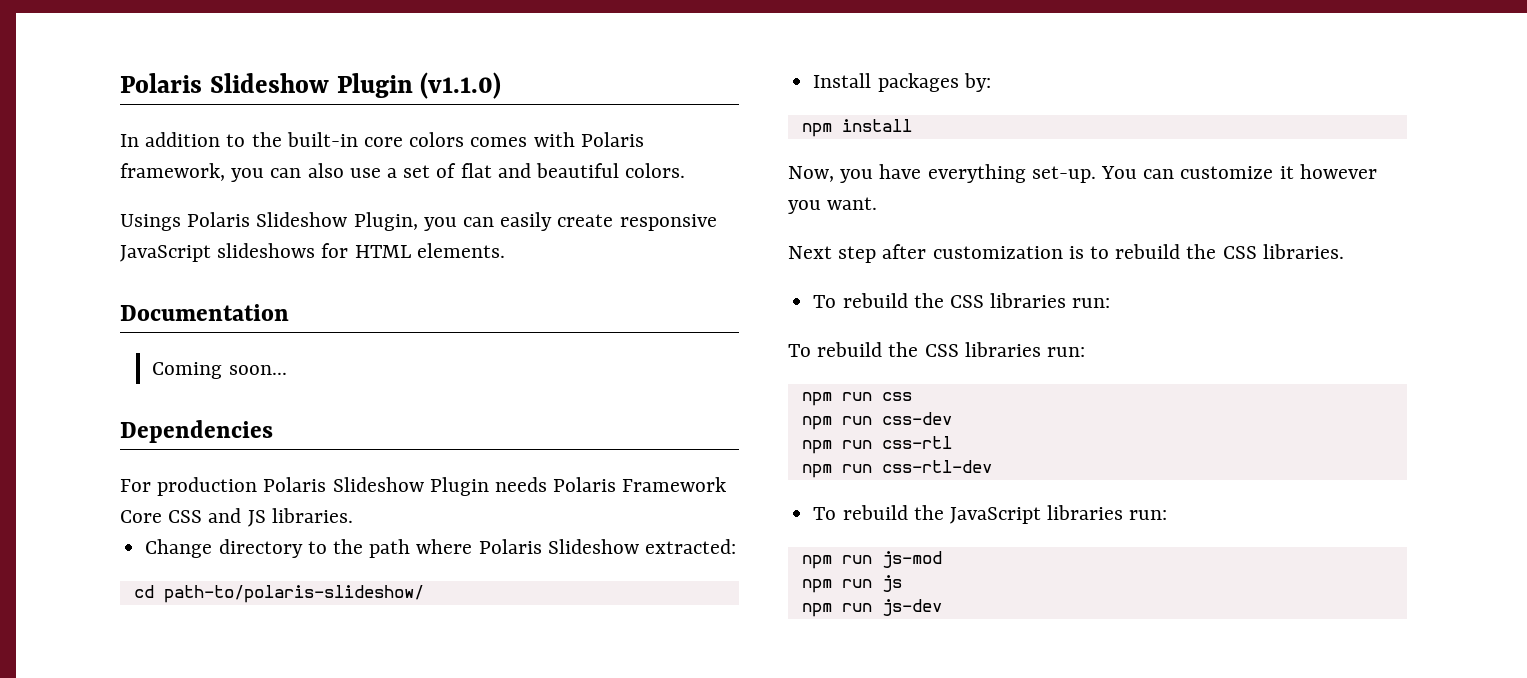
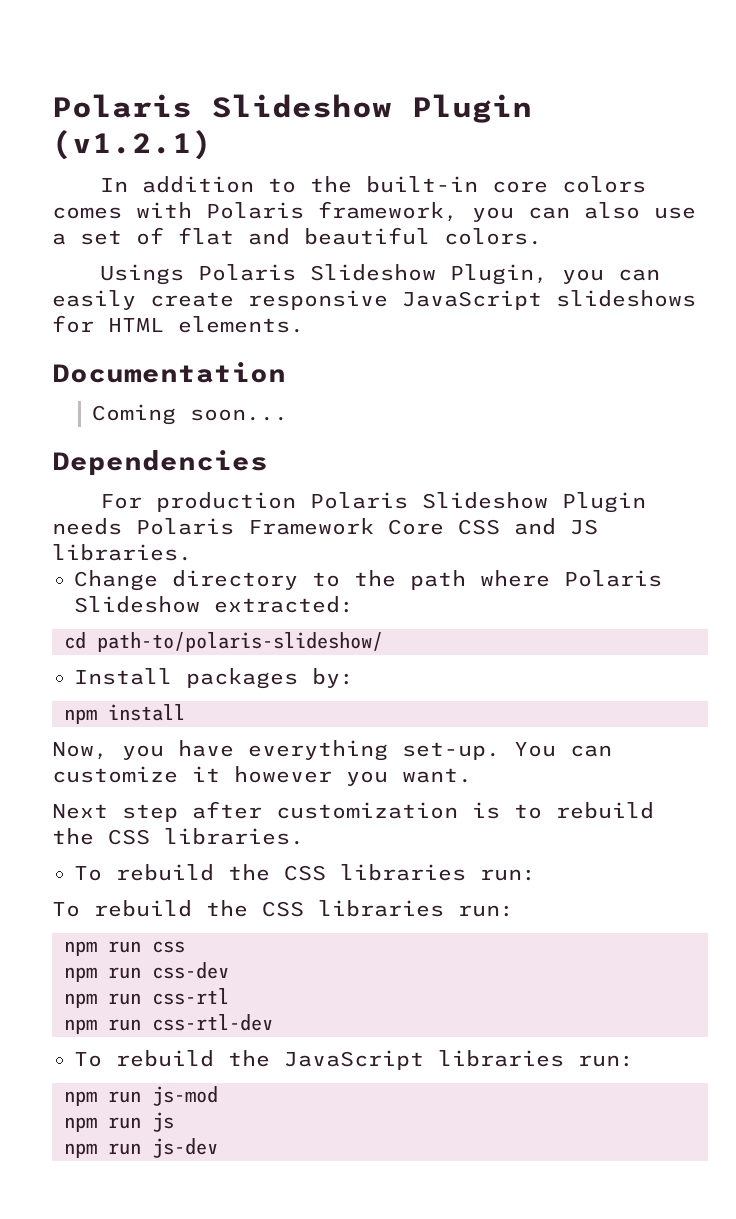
- Polaris Slideshow Plugin (v1.1.0)
+ Polaris Slideshow Plugin (v1.2.1)

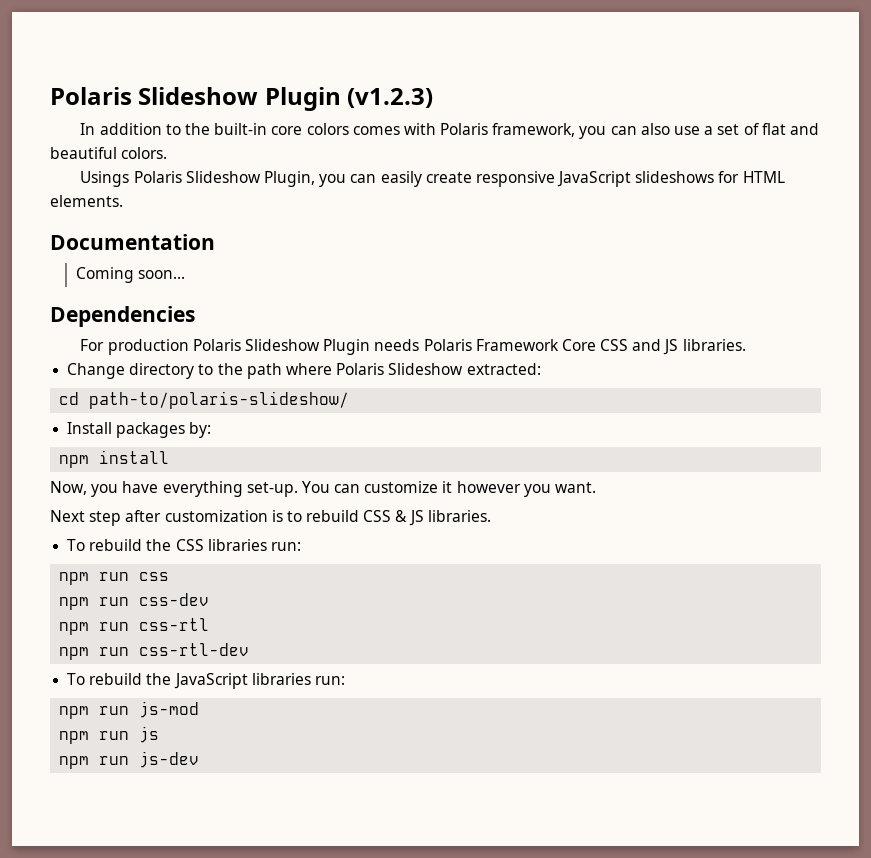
- Polaris Slideshow Plugin (v1.2.1)
+ Polaris Slideshow Plugin (v1.2.3)
- Next step after customization is to rebuild the CSS libraries.
- To rebuild the CSS libraries run:
+ Next step after customization is to rebuild CSS & JS libraries.

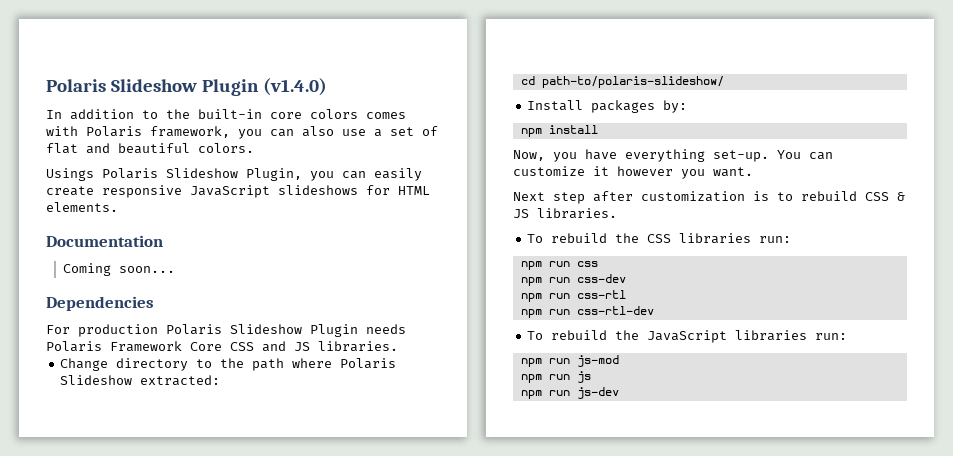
- Polaris Slideshow Plugin (v1.2.3)
+ Polaris Slideshow Plugin (v1.4.0)

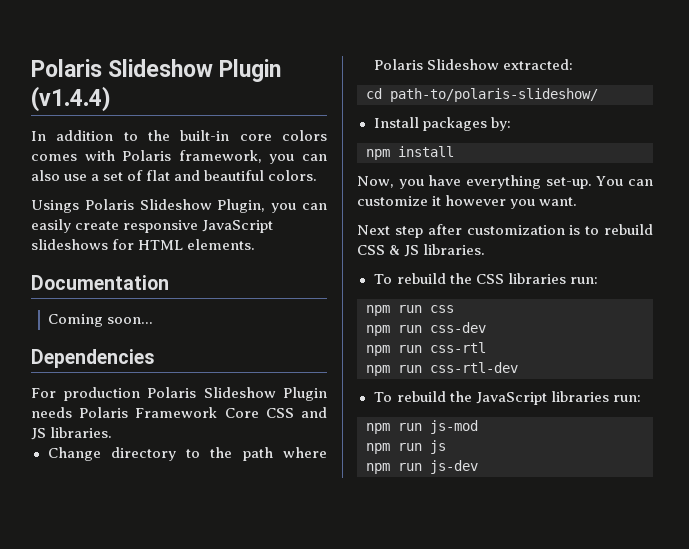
- Polaris Slideshow Plugin (v1.4.0)
+ Polaris Slideshow Plugin (v1.4.4)

